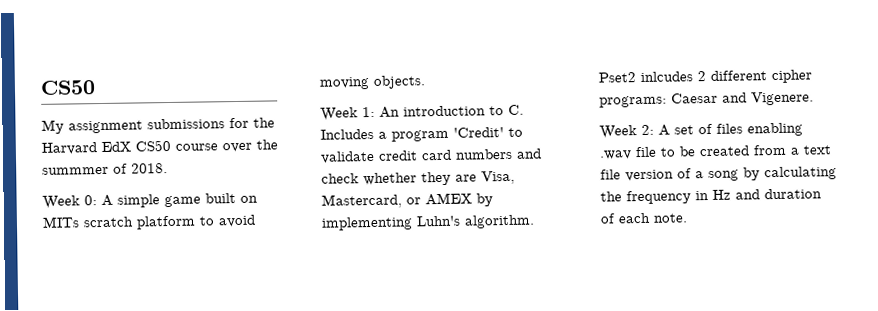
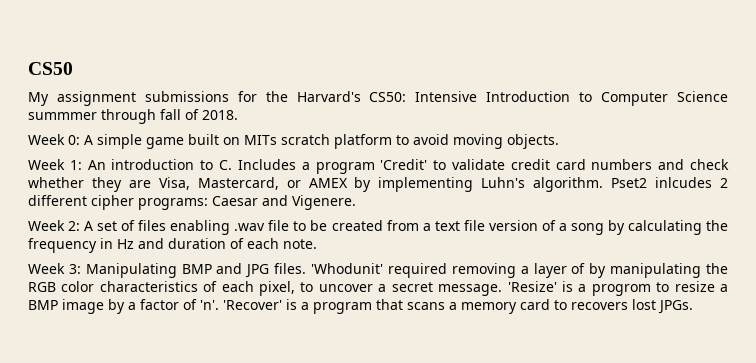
- My assignment submissions for the Harvard EdX CS50 course over the summmer of 2018.
+ My assignment submissions for the Harvard's CS50: Intensive Introduction to Computer Science summmer through fall of 2018.
+ Week 3: Manipulating BMP and JPG files. 'Whodunit' required removing a layer of by manipulating the RGB color characteristics of each pixel, to uncover a secret message. 'Resize' is a progrom to resize a BMP image by a factor of 'n'. 'Recover' is a program that scans a memory card to recovers lost JPGs.

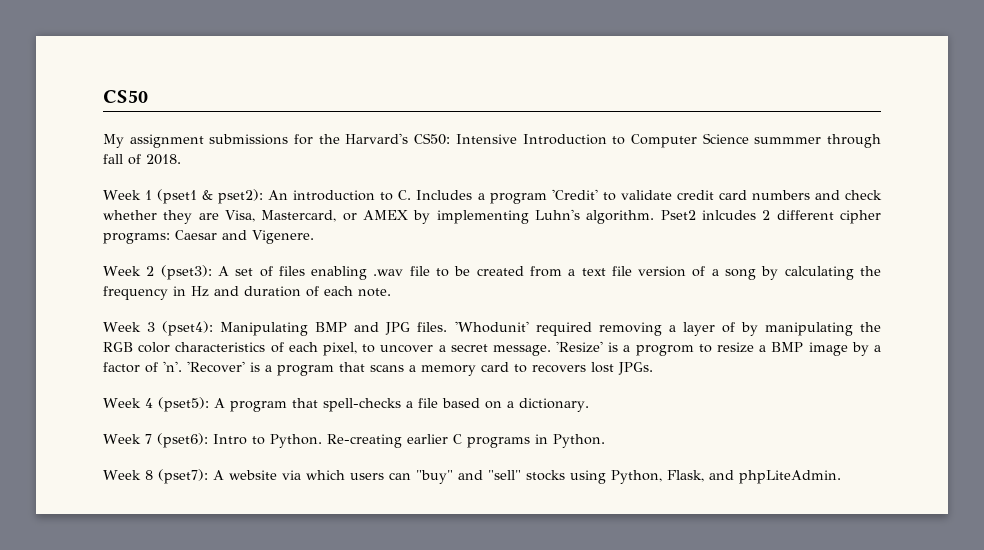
- Week 0: A simple game built on MITs scratch platform to avoid moving objects.
- Week 1: An introduction to C. Includes a program 'Credit' to validate credit card numbers and check whether they are Visa, Mastercard, or AMEX by implementing Luhn's algorithm.
+ Week 1 (pset1 & pset2): An introduction to C. Includes a program 'Credit' to validate credit card numbers and check whether they are Visa, Mastercard, or AMEX by implementing Luhn's algorithm.
- Week 2: A set of files enabling .wav file to be created from a text file version of a song by calculating the frequency in Hz and duration of each note.
+ Week 2 (pset3): A set of files enabling .wav file to be created from a text file version of a song by calculating the frequency in Hz and duration of each note.
- Week 3: Manipulating BMP and JPG files.
+ Week 3 (pset4): Manipulating BMP and JPG files.
+ Week 4 (pset5): A program that spell-checks a file based on a dictionary.
+ Week 7 (pset6): Intro to Python. Re-creating earlier C programs in Python.
+ Week 8 (pset7): A website via which users can "buy" and "sell" stocks using Python, Flask, and phpLiteAdmin.

